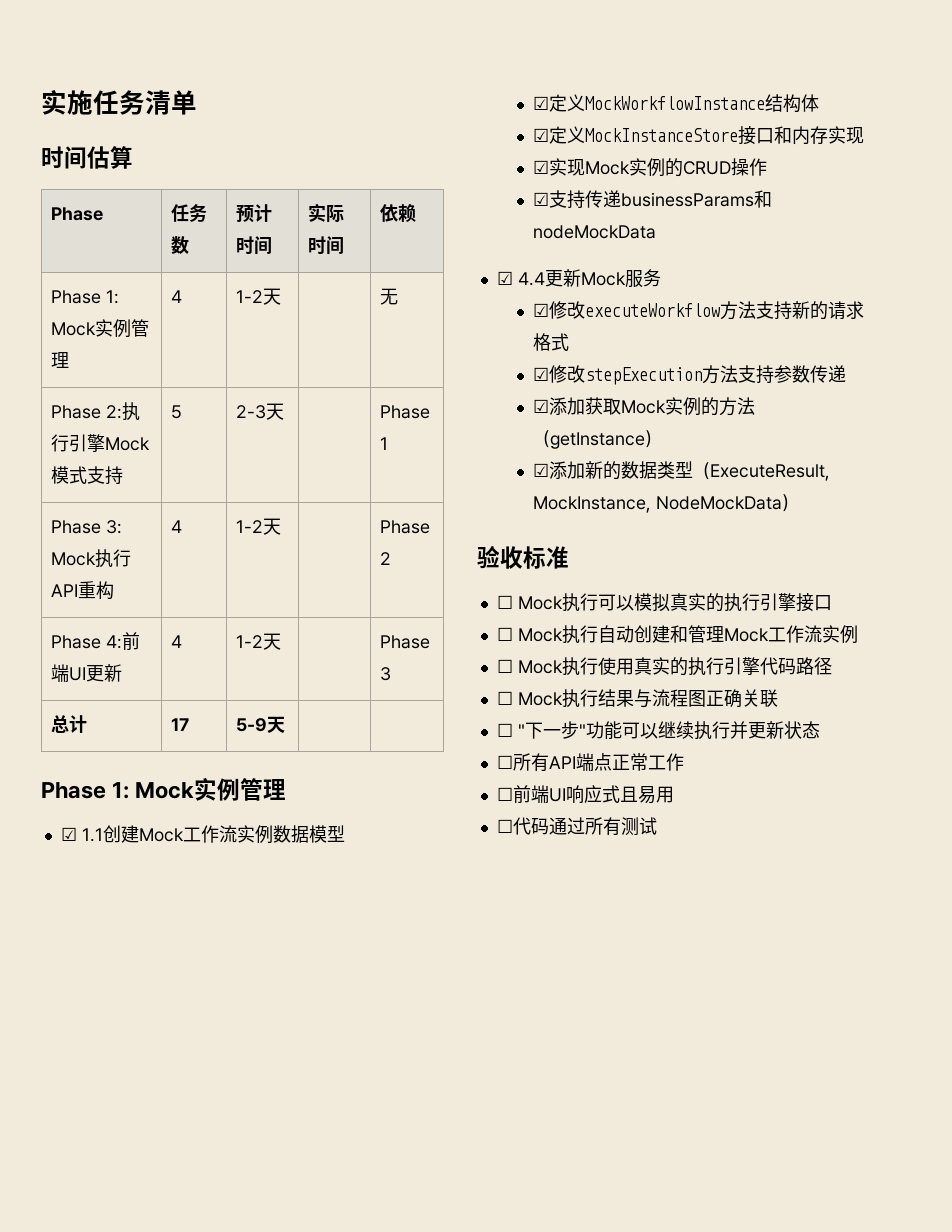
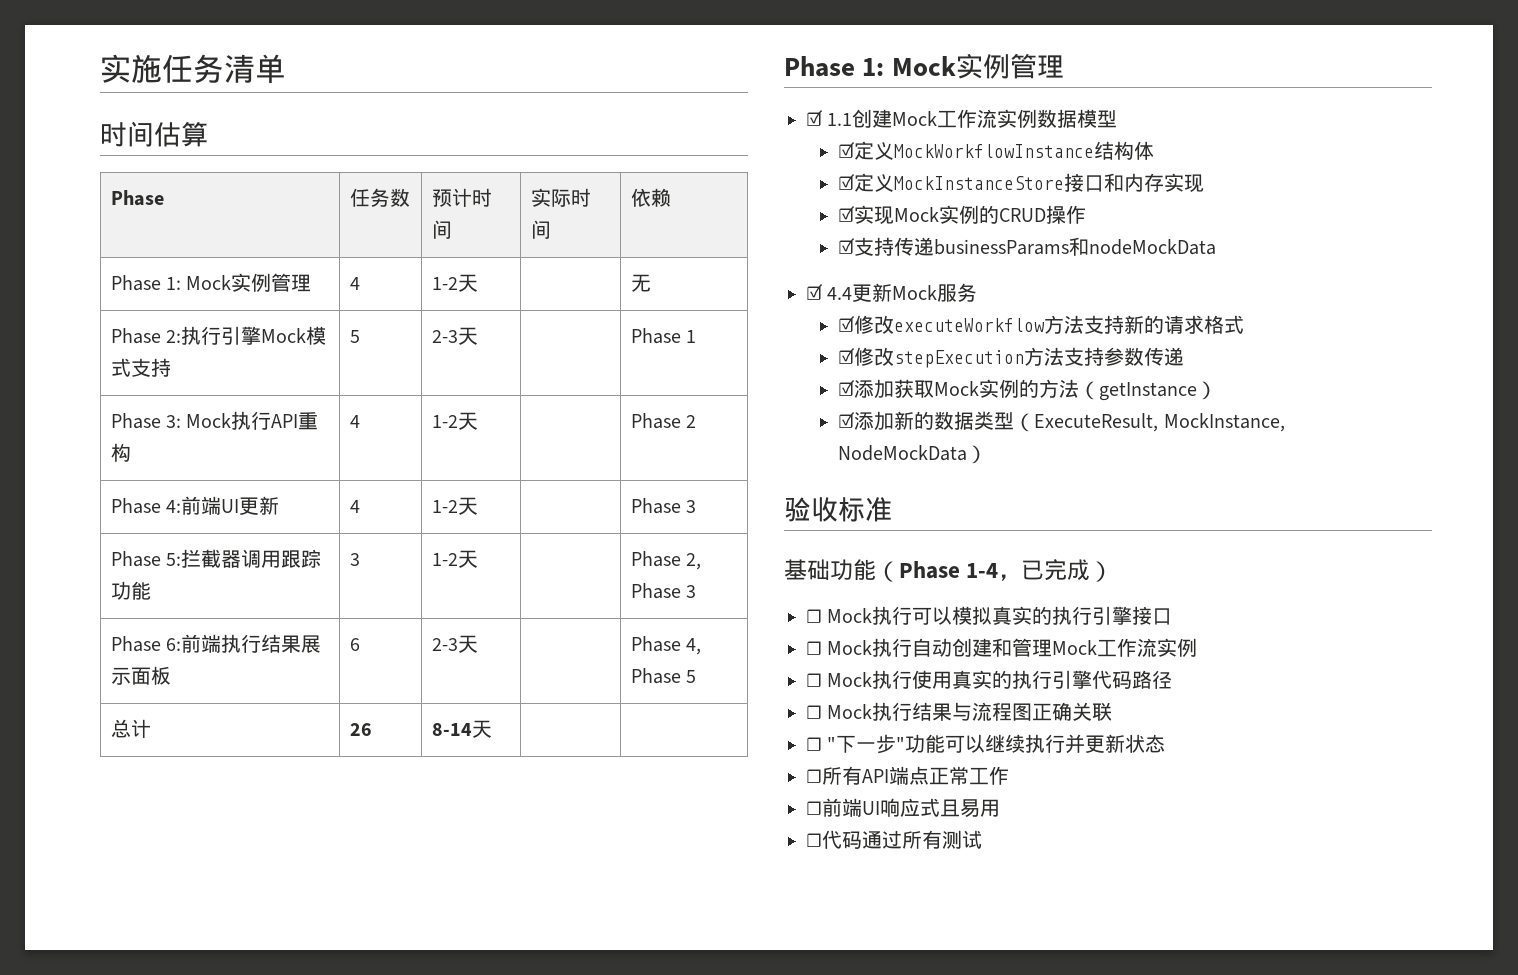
+ Phase 5:拦截器调用跟踪功能 | 3 | 1-2天 | | Phase 2, Phase 3
+ Phase 6:前端执行结果展示面板 | 6 | 2-3天 | | Phase 4, Phase 5
- 总计 | 17 | 5-9天 | |
+ 总计 | 26 | 8-14天 | |
+ 基础功能（Phase 1-4，已完成）

